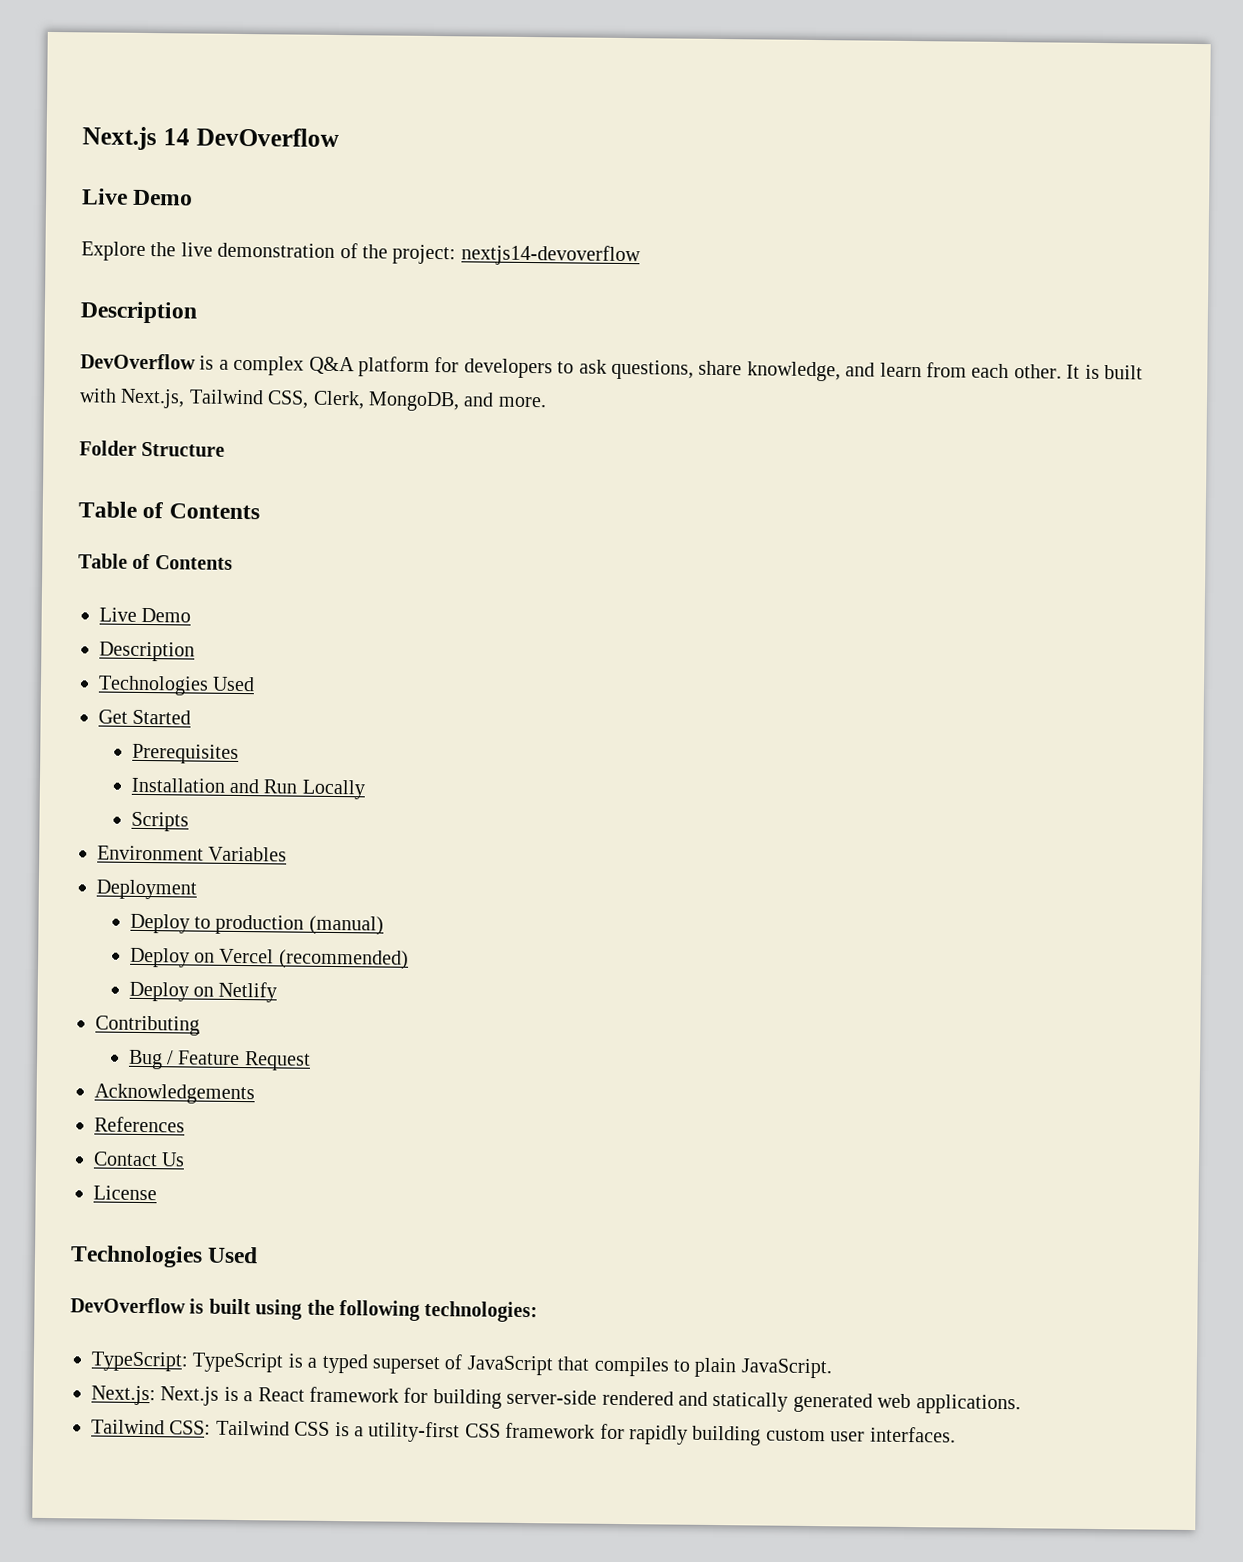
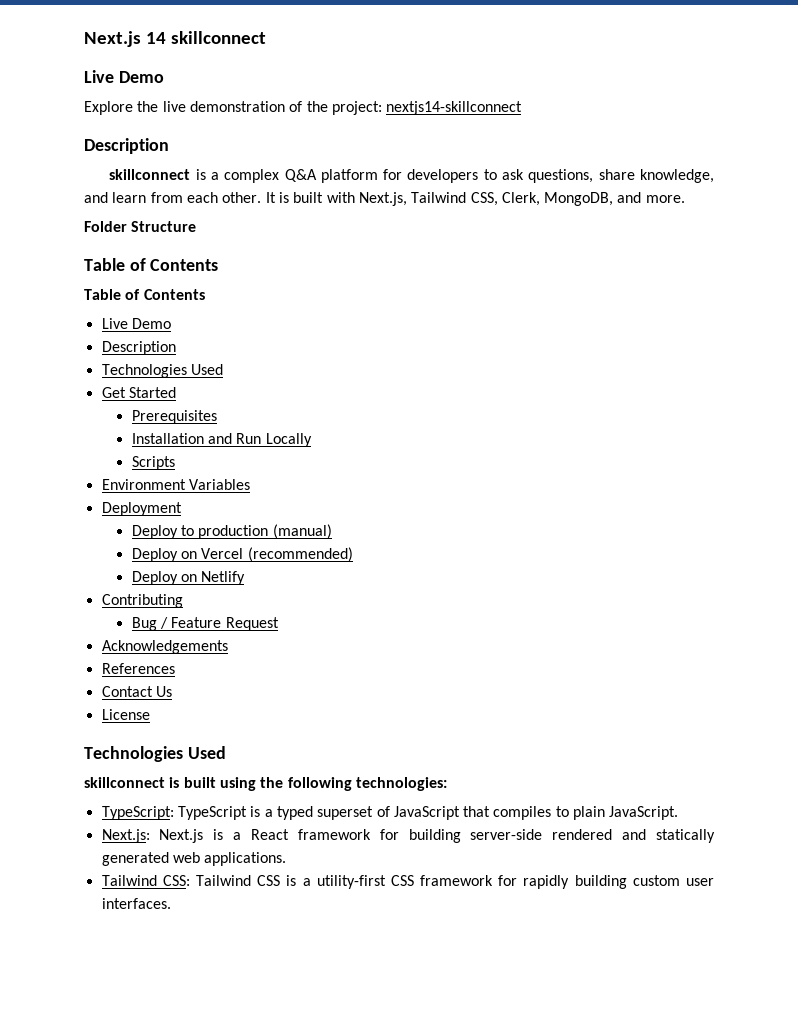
- Next.js 14 DevOverflow
+ Next.js 14 skillconnect
- Explore the live demonstration of the project: nextjs14-devoverflow
+ Explore the live demonstration of the project: nextjs14-skillconnect
  Description
- DevOverflow is a complex Q&A platform for developers to ask questions, share knowledge, and learn from each other.
+ skillconnect is a complex Q&A platform for developers to ask questions, share knowledge, and learn from each other.
- DevOverflow is built using the following technologies:
+ skillconnect is built using the following technologies:

